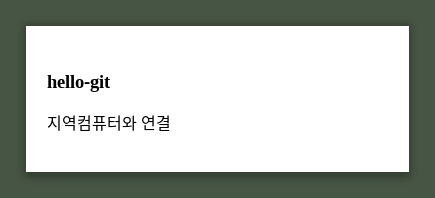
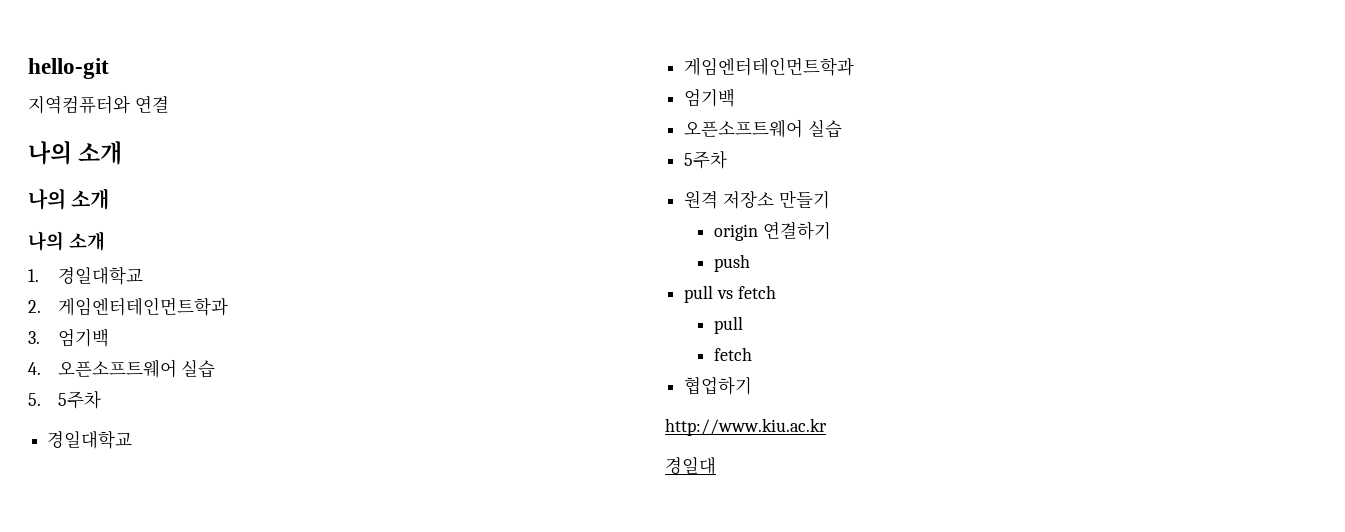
  지역컴퓨터와 연결
+ 나의 소개
+ 나의 소개
+ 나의 소개
+ 1. 경일대학교
+ 2. 게임엔터테인먼트학과
+ 3. 엄기백
+ 4. 오픈소프트웨어 실습
+ 5. 5주차
+ 경일대학교
+ 게임엔터테인먼트학과
+ 엄기백
+ 오픈소프트웨어 실습
+ 5주차
+ 원격 저장소 만들기
+ origin 연결하기
+ push
+ pull vs fetch
+ pull
+ fetch
+ 협업하기
+ http://www.kiu.ac.kr
+ 경일대

